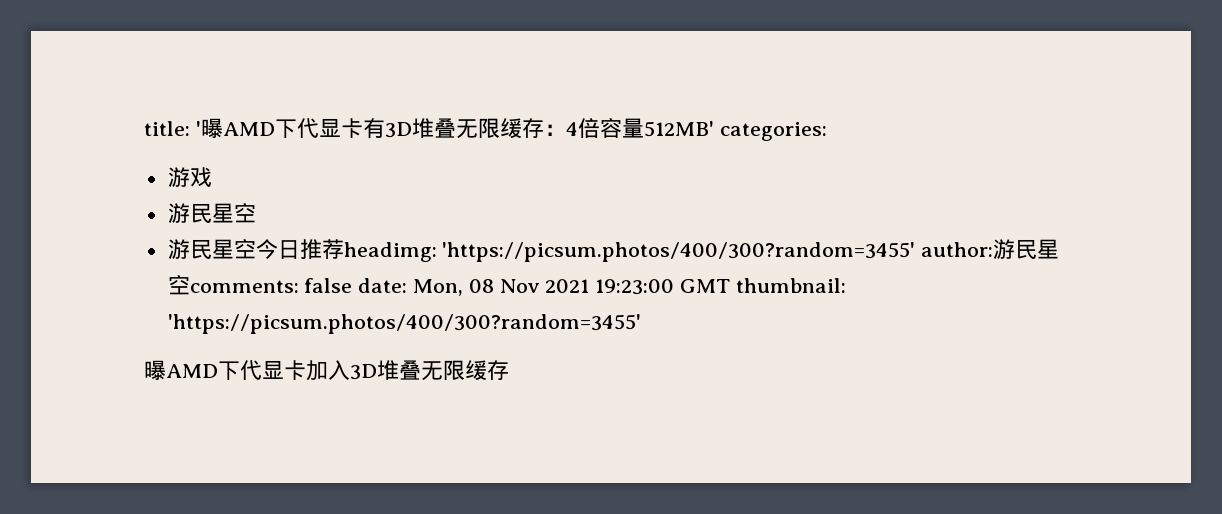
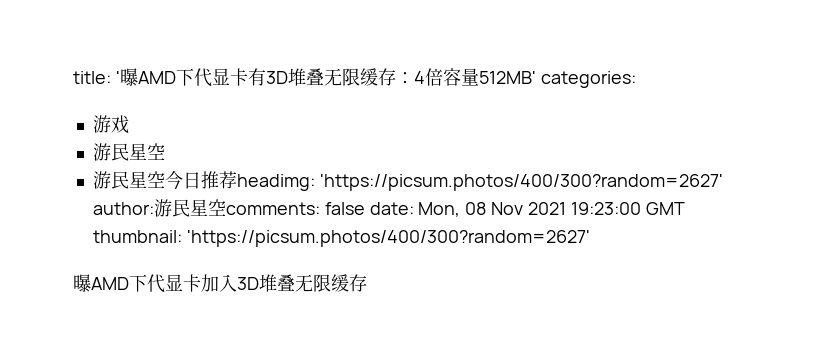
- 游民星空今日推荐headimg: 'https://picsum.photos/400/300?random=3455' author:游民星空comments: false date: Mon, 08 Nov 2021 19:23:00 GMT thumbnail: 'https://picsum.photos/400/300?random=3455'
+ 游民星空今日推荐headimg: 'https://picsum.photos/400/300?random=2627' author:游民星空comments: false date: Mon, 08 Nov 2021 19:23:00 GMT thumbnail: 'https://picsum.photos/400/300?random=2627'

